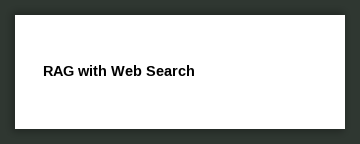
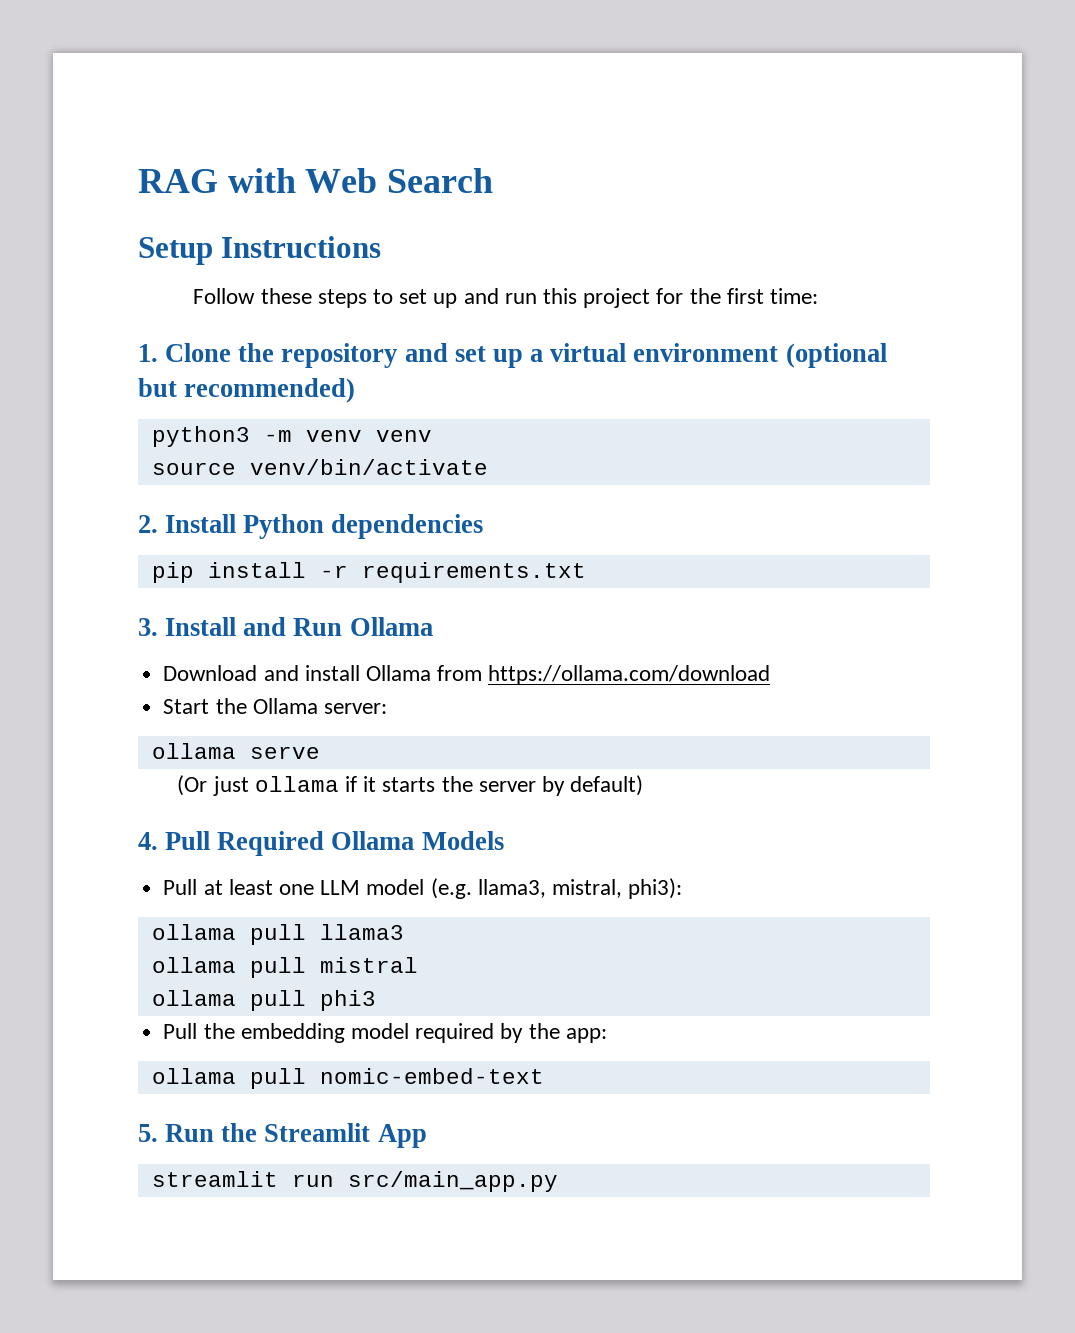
+ Setup Instructions
+ Follow these steps to set up and run this project for the first time:
+ 1. Clone the repository and set up a virtual environment (optional but recommended)
+ python3 -m venv venv
+ source venv/bin/activate
+ 2. Install Python dependencies
+ pip install -r requirements.txt
+ 3. Install and Run Ollama
+ Download and install Ollama from https://ollama.com/download
+ Start the Ollama server:
+ ollama serve
+ (Or just ollama if it starts the server by default)
+ 4. Pull Required Ollama Models
+ Pull at least one LLM model (e.g. llama3, mistral, phi3):
+ ollama pull llama3
+ ollama pull mistral
+ ollama pull phi3
+ Pull the embedding model required by the app:
+ ollama pull nomic-embed-text
+ 5. Run the Streamlit App
+ streamlit run src/main_app.py

